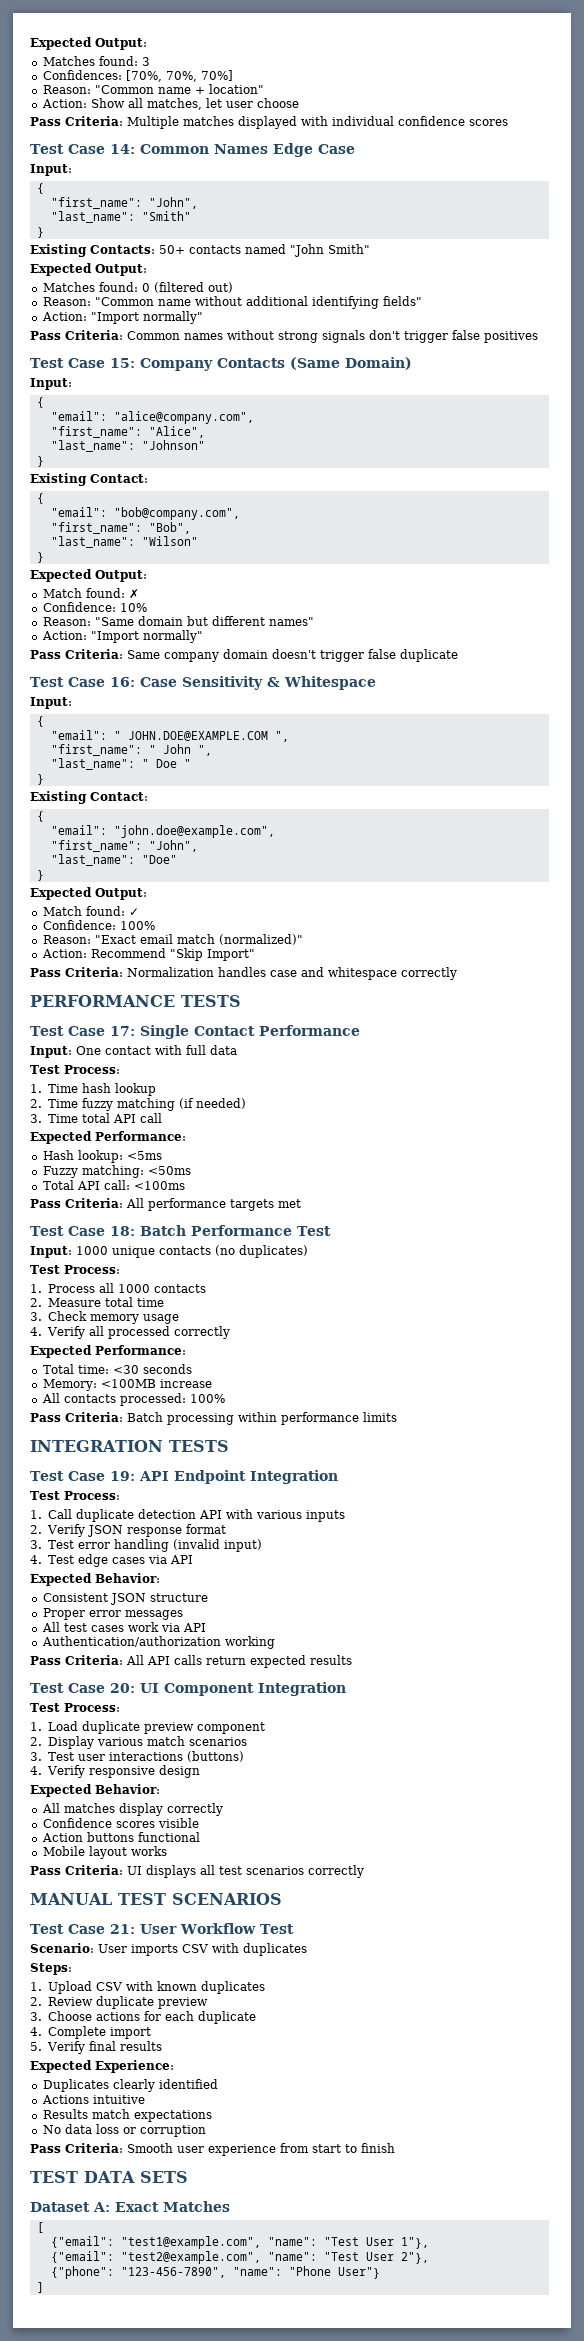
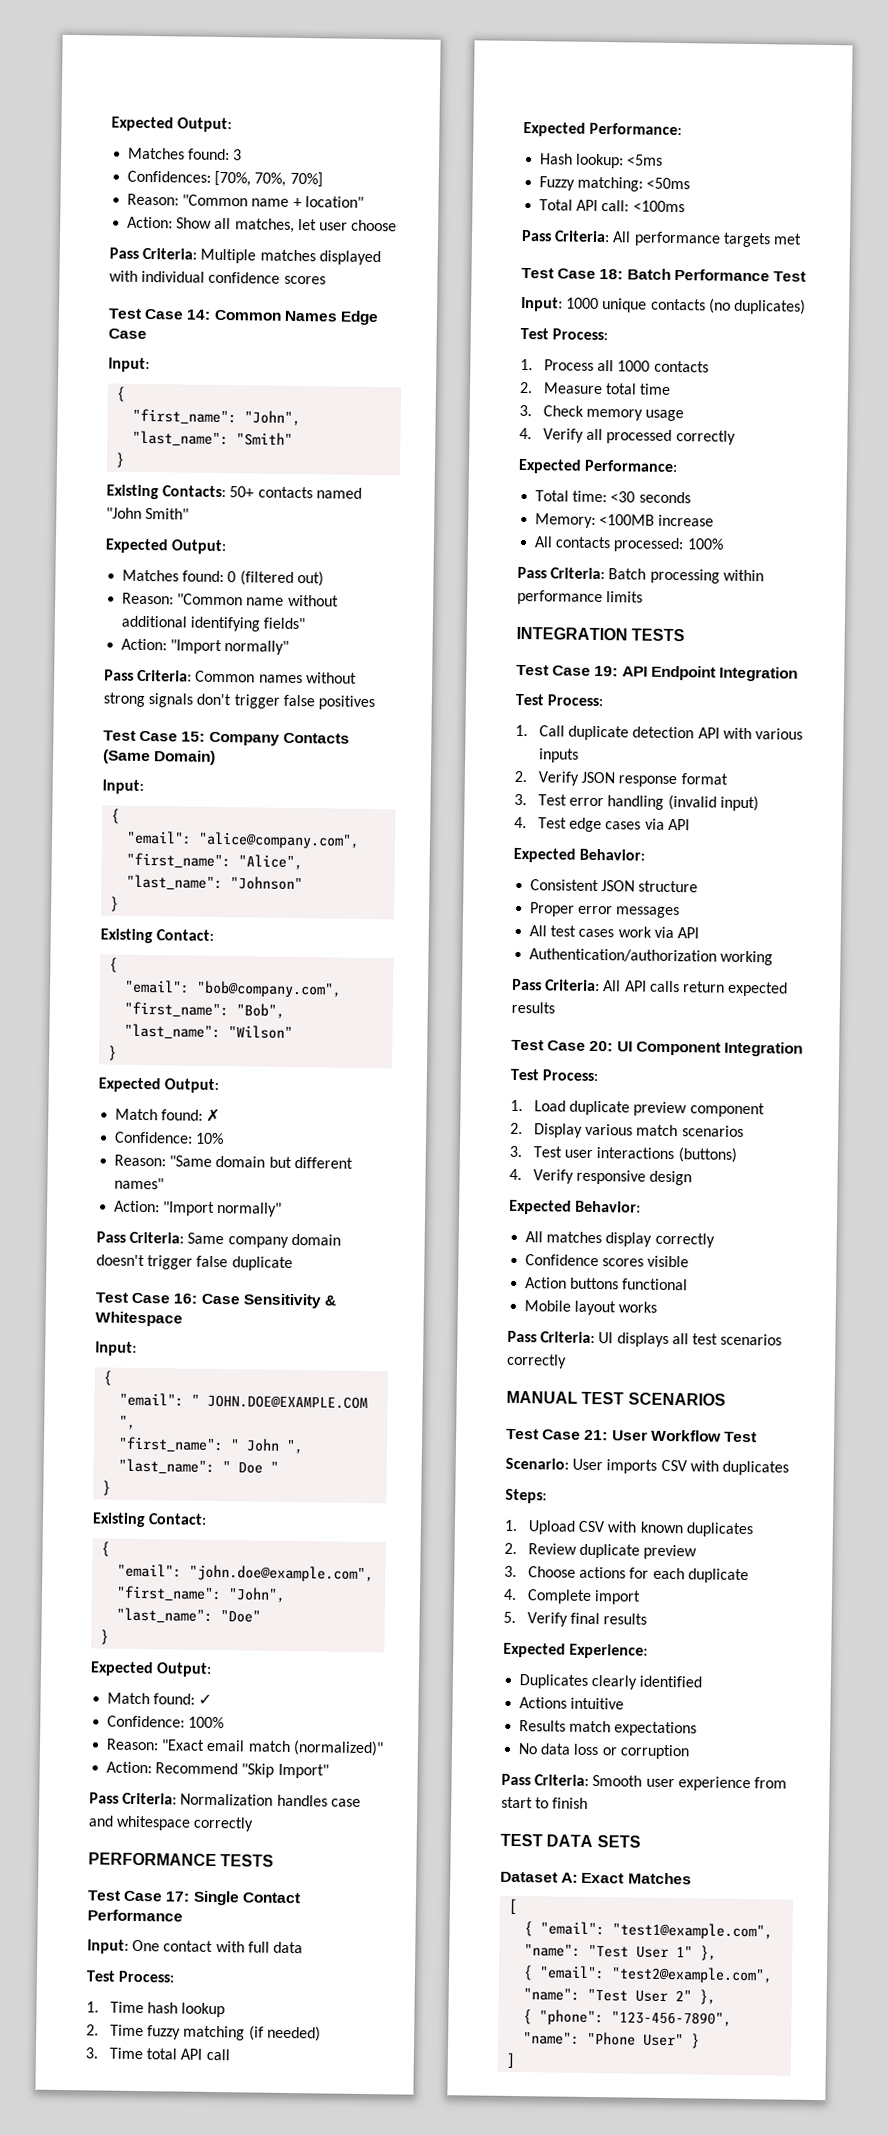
- {"email": "test1@example.com", "name": "Test User 1"},
- {"email": "test2@example.com", "name": "Test User 2"},
- {"phone": "123-456-7890", "name": "Phone User"}
+ { "email": "test1@example.com", "name": "Test User 1" },
+ { "email": "test2@example.com", "name": "Test User 2" },
+ { "phone": "123-456-7890", "name": "Phone User" }

